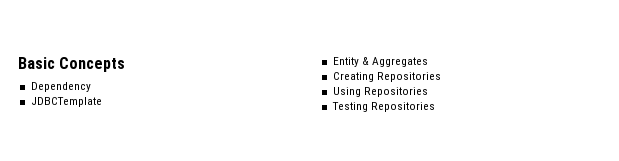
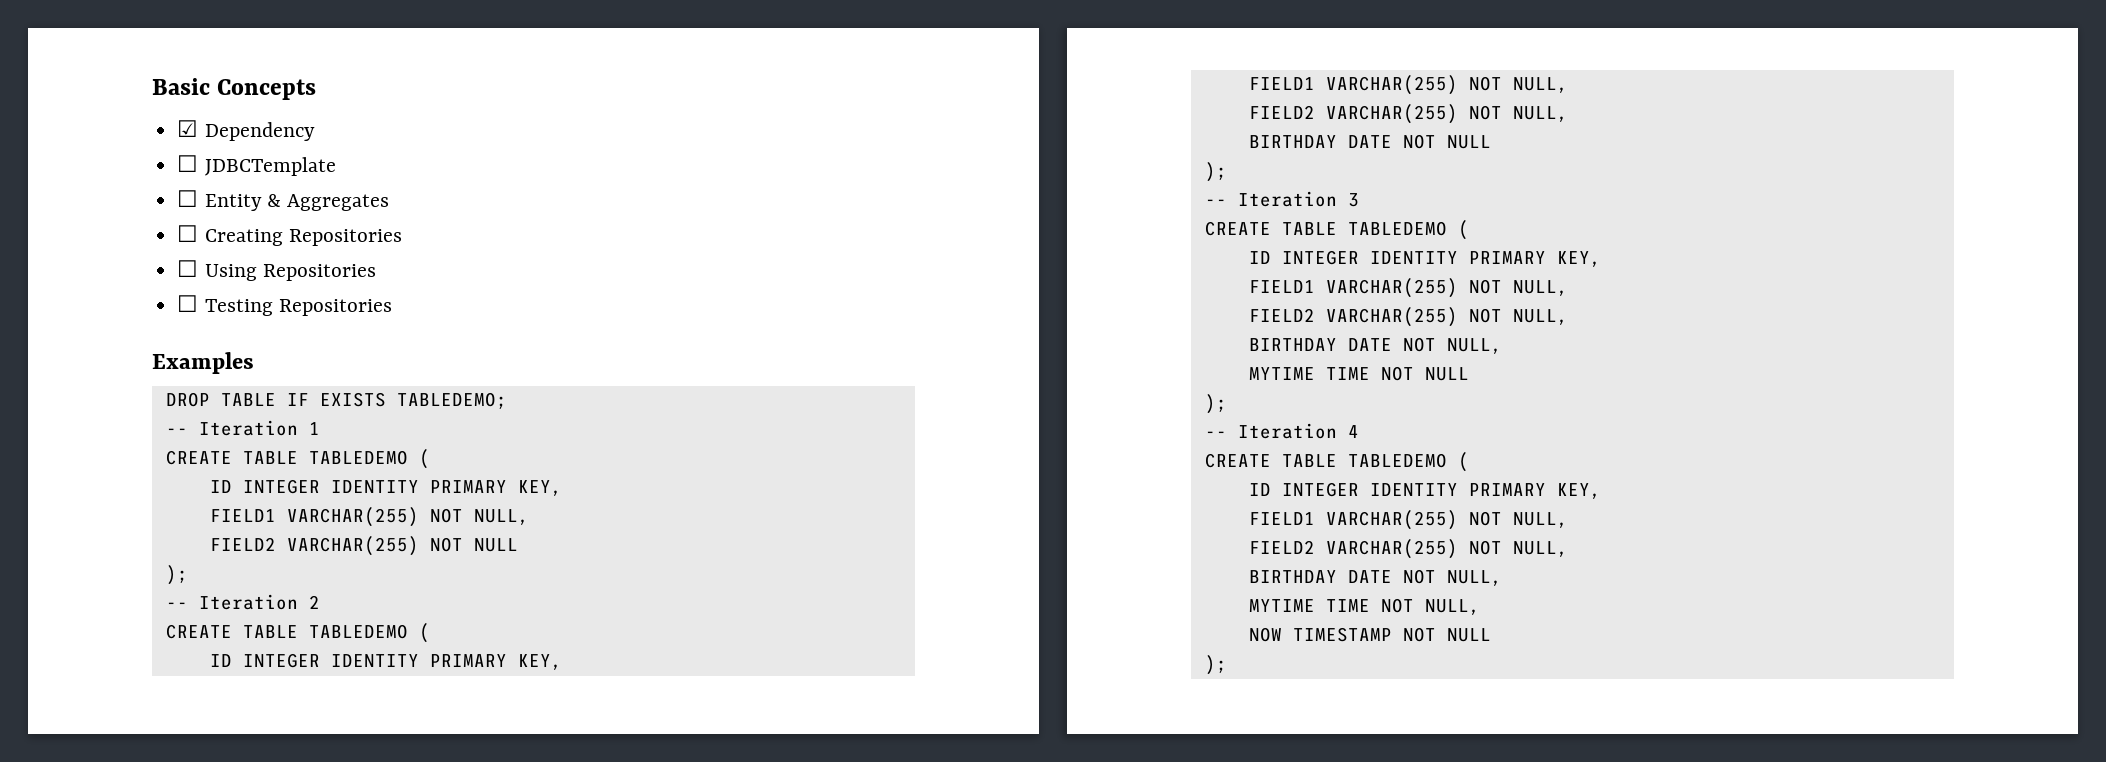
- Dependency
+ ☑ Dependency
- JDBCTemplate
+ ☐ JDBCTemplate
- Entity & Aggregates
+ ☐ Entity & Aggregates
- Creating Repositories
+ ☐ Creating Repositories
- Using Repositories
+ ☐ Using Repositories
- Testing Repositories
+ ☐ Testing Repositories
+ Examples
+ DROP TABLE IF EXISTS TABLEDEMO;
+ -- Iteration 1
+ CREATE TABLE TABLEDEMO (
+ ID INTEGER IDENTITY PRIMARY KEY,
+ FIELD1 VARCHAR(255) NOT NULL,
+ FIELD2 VARCHAR(255) NOT NULL
+ );
+ -- Iteration 2
+ CREATE TABLE TABLEDEMO (
+ ID INTEGER IDENTITY PRIMARY KEY,
+ FIELD1 VARCHAR(255) NOT NULL,
+ FIELD2 VARCHAR(255) NOT NULL,
+ BIRTHDAY DATE NOT NULL
+ );
+ -- Iteration 3
+ CREATE TABLE TABLEDEMO (
+ ID INTEGER IDENTITY PRIMARY KEY,
+ FIELD1 VARCHAR(255) NOT NULL,
+ FIELD2 VARCHAR(255) NOT NULL,
+ BIRTHDAY DATE NOT NULL,
+ MYTIME TIME NOT NULL
+ );
+ -- Iteration 4
+ CREATE TABLE TABLEDEMO (
+ ID INTEGER IDENTITY PRIMARY KEY,
+ FIELD1 VARCHAR(255) NOT NULL,
+ FIELD2 VARCHAR(255) NOT NULL,
+ BIRTHDAY DATE NOT NULL,
+ MYTIME TIME NOT NULL,
+ NOW TIMESTAMP NOT NULL
+ );

